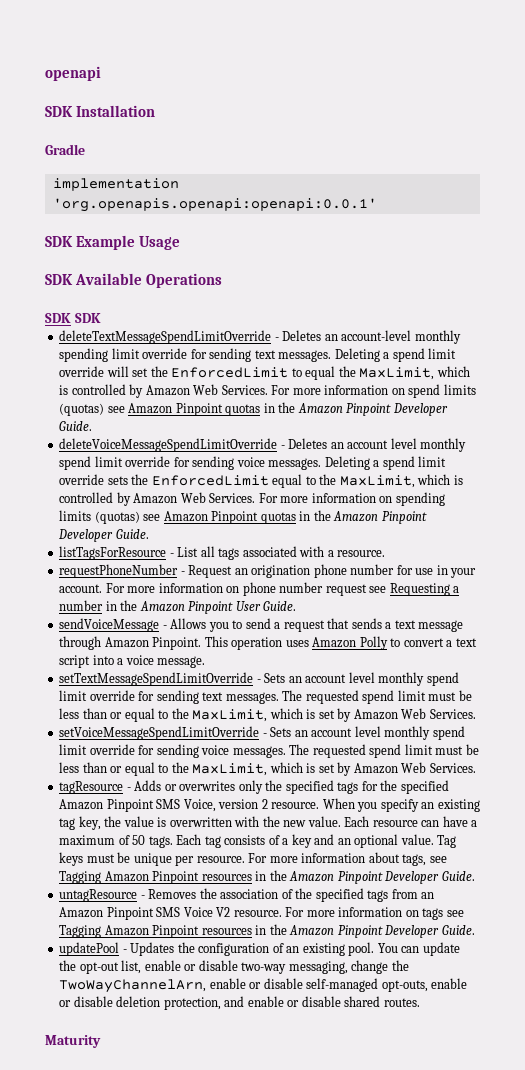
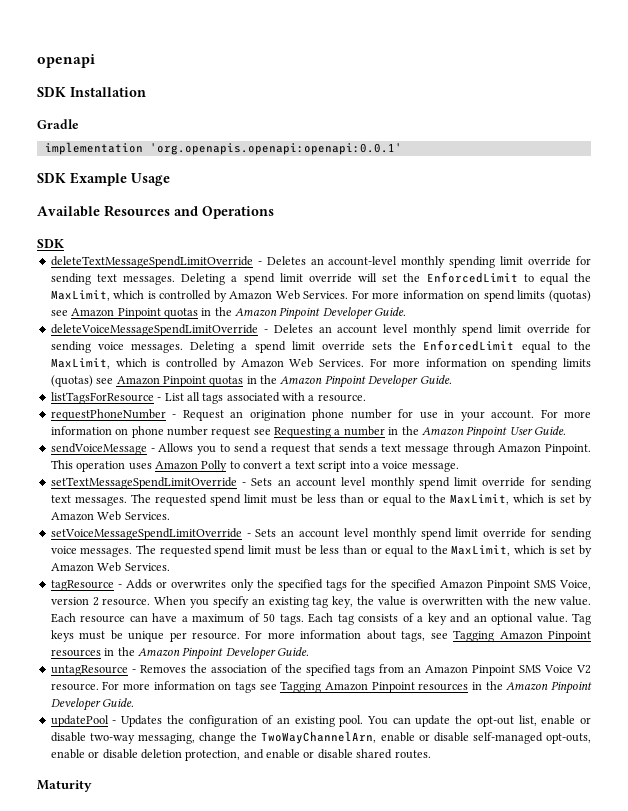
- SDK Available Operations
- SDK SDK
+ Available Resources and Operations
+ SDK

